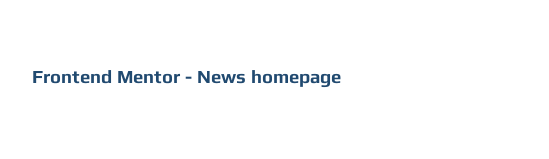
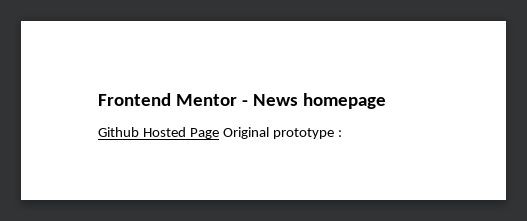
+ Github Hosted Page Original prototype :

